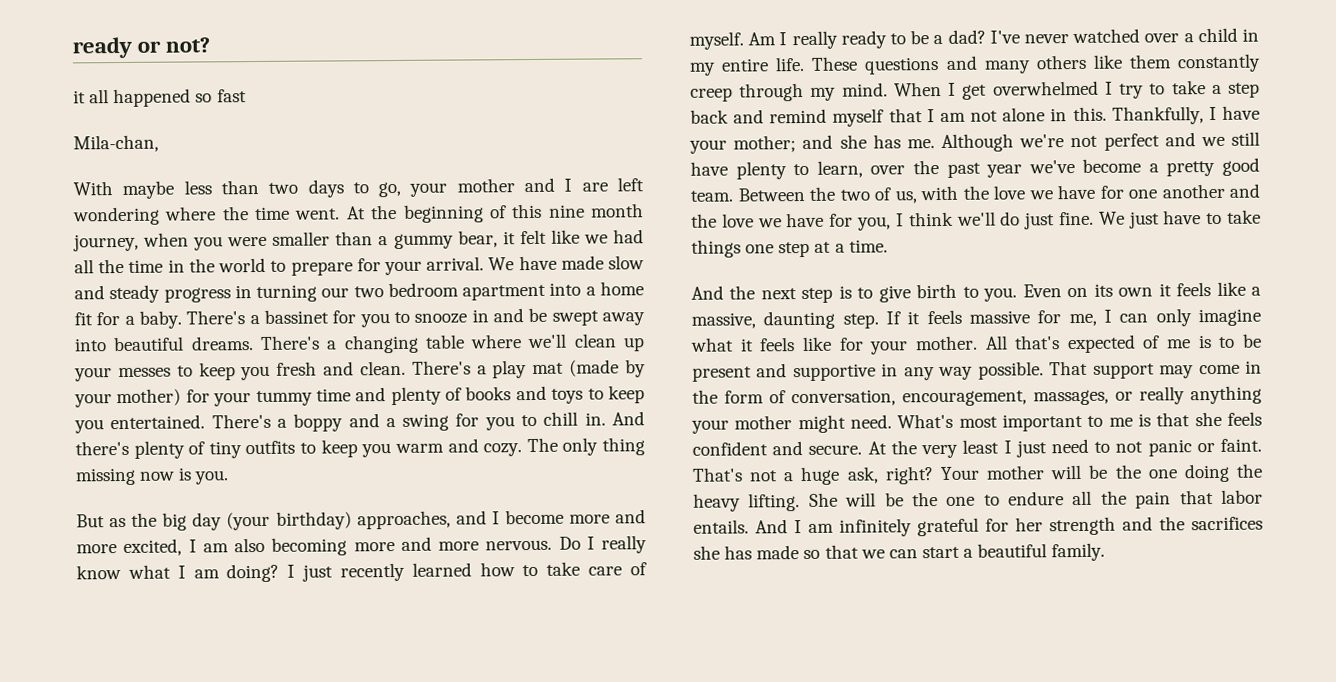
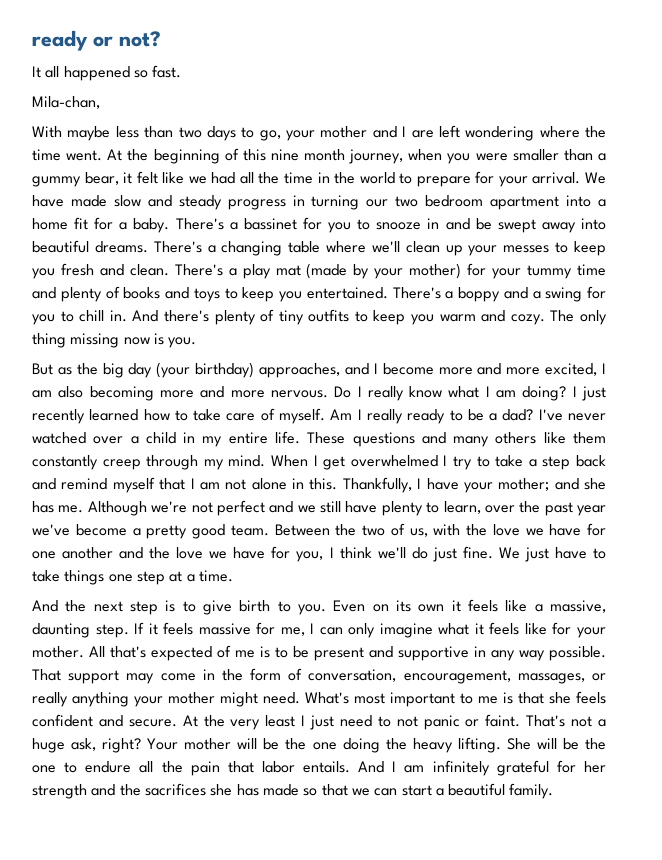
- it all happened so fast
+ It all happened so fast.

